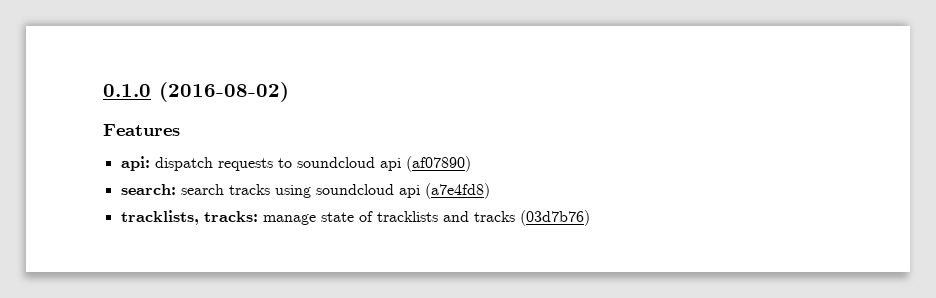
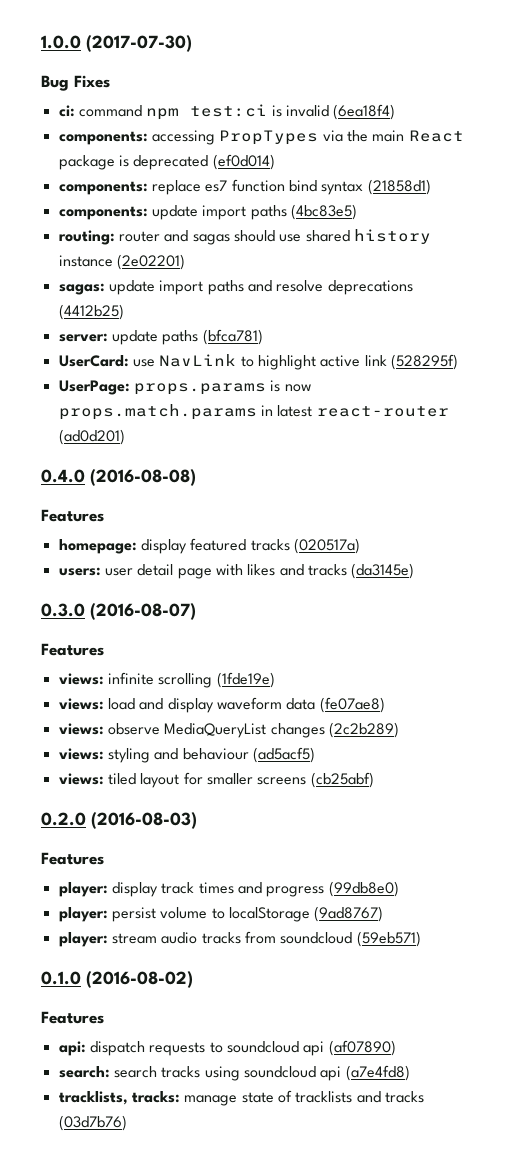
+ 1.0.0 (2017-07-30)
+ Bug Fixes
+ ci: command npm test:ci is invalid (6ea18f4)
+ components: accessing PropTypes via the main React package is deprecated (ef0d014)
+ components: replace es7 function bind syntax (21858d1)
+ components: update import paths (4bc83e5)
+ routing: router and sagas should use shared history instance (2e02201)
+ sagas: update import paths and resolve deprecations (4412b25)
+ server: update paths (bfca781)
+ UserCard: use NavLink to highlight active link (528295f)
+ UserPage: props.params is now props.match.params in latest react-router (ad0d201)
+ 0.4.0 (2016-08-08)
+ Features
+ homepage: display featured tracks (020517a)
+ users: user detail page with likes and tracks (da3145e)
+ 0.3.0 (2016-08-07)
+ Features
+ views: infinite scrolling (1fde19e)
+ views: load and display waveform data (fe07ae8)
+ views: observe MediaQueryList changes (2c2b289)
+ views: styling and behaviour (ad5acf5)
+ views: tiled layout for smaller screens (cb25abf)
+ 0.2.0 (2016-08-03)
+ Features
+ player: display track times and progress (99db8e0)
+ player: persist volume to localStorage (9ad8767)
+ player: stream audio tracks from soundcloud (59eb571)

